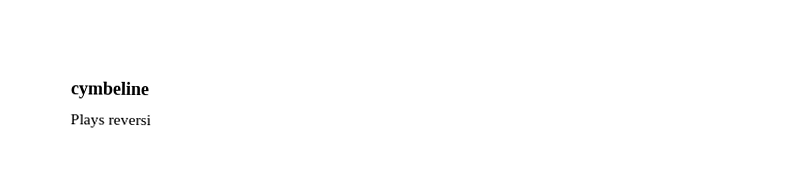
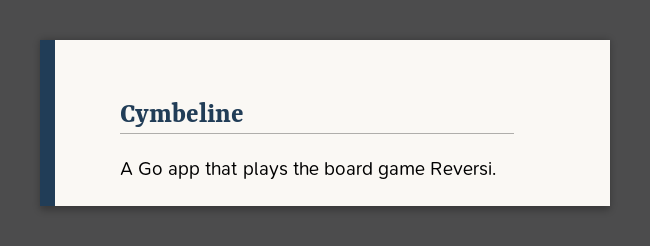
- cymbeline
- Plays reversi
+ Cymbeline
+ A Go app that plays the board game Reversi.

